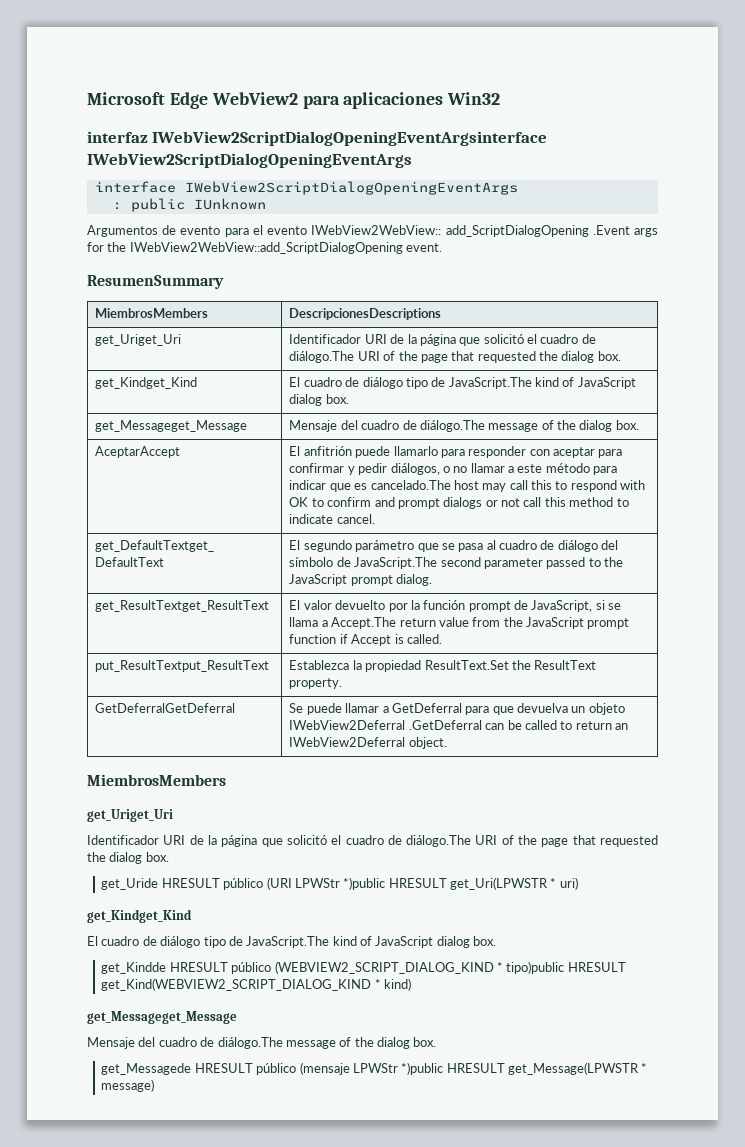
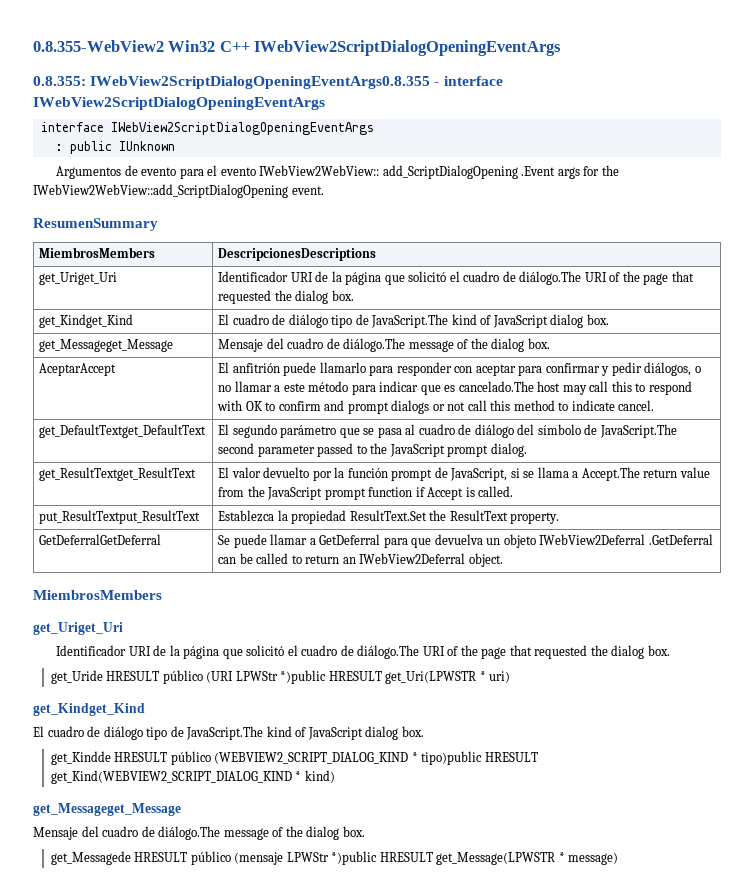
- Microsoft Edge WebView2 para aplicaciones Win32
- interfaz IWebView2ScriptDialogOpeningEventArgsinterface IWebView2ScriptDialogOpeningEventArgs
+ 0.8.355-WebView2 Win32 C++ IWebView2ScriptDialogOpeningEventArgs
+ 0.8.355: IWebView2ScriptDialogOpeningEventArgs0.8.355 - interface IWebView2ScriptDialogOpeningEventArgs

